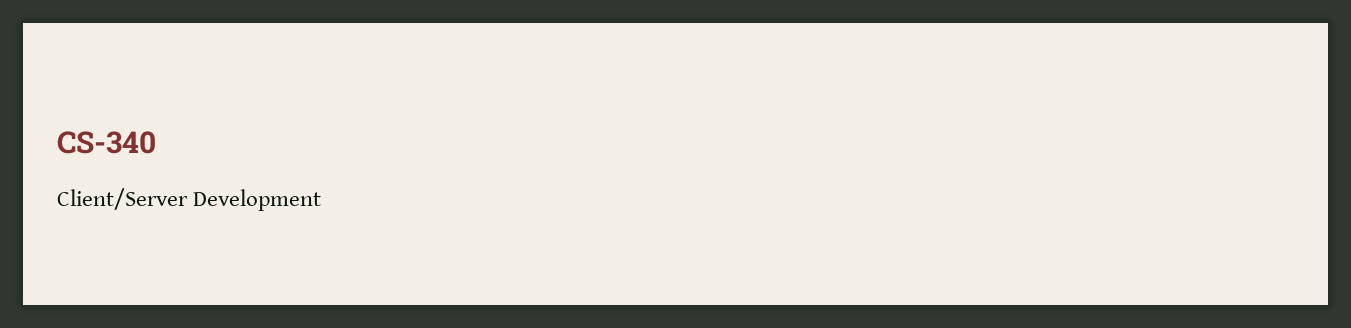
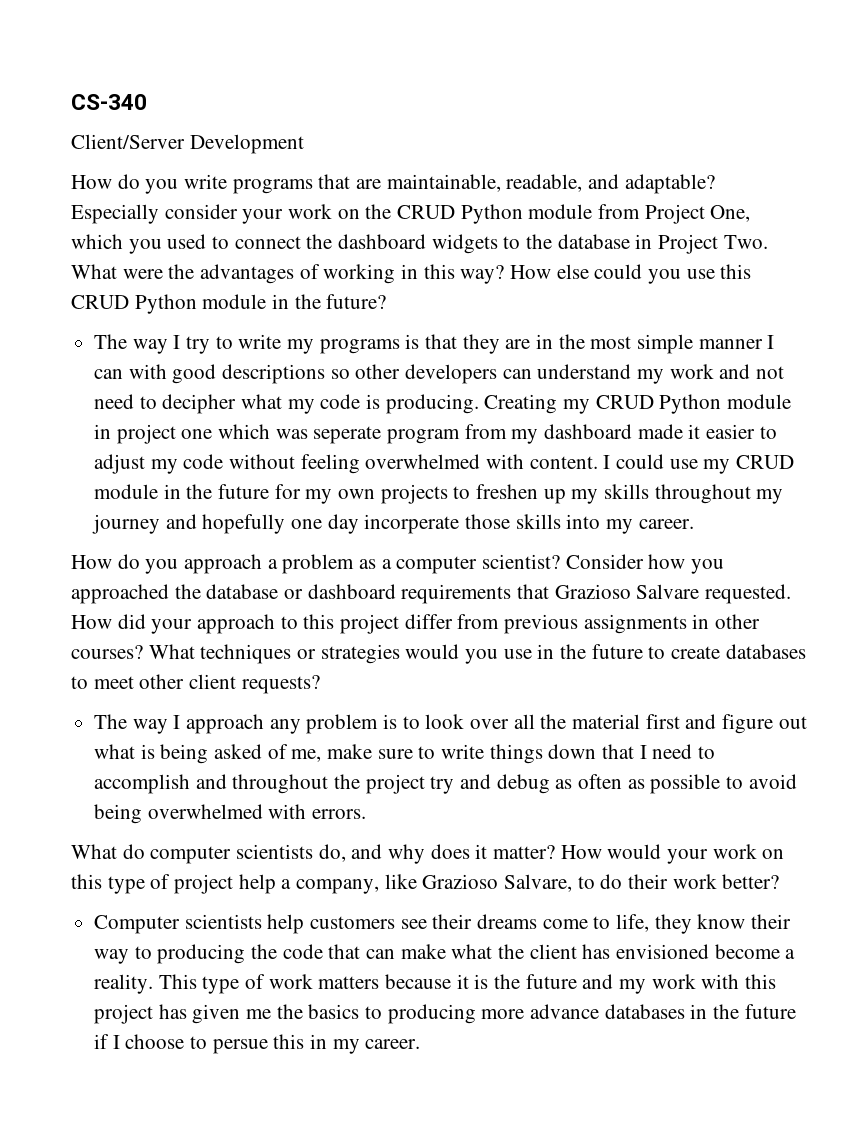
+ How do you write programs that are maintainable, readable, and adaptable? Especially consider your work on the CRUD Python module from Project One, which you used to connect the dashboard widgets to the database in Project Two. What were the advantages of working in this way? How else could you use this CRUD Python module in the future?
+ The way I try to write my programs is that they are in the most simple manner I can with good descriptions so other developers can understand my work and not need to decipher what my code is producing. Creating my CRUD Python module in project one which was seperate program from my dashboard made it easier to adjust my code without feeling overwhelmed with content. I could use my CRUD module in the future for my own projects to freshen up my skills throughout my journey and hopefully one day incorperate those skills into my career.
+ How do you approach a problem as a computer scientist? Consider how you approached the database or dashboard requirements that Grazioso Salvare requested. How did your approach to this project differ from previous assignments in other courses? What techniques or strategies would you use in the future to create databases to meet other client requests?
+ The way I approach any problem is to look over all the material first and figure out what is being asked of me, make sure to write things down that I need to accomplish and throughout the project try and debug as often as possible to avoid being overwhelmed with errors.
+ What do computer scientists do, and why does it matter? How would your work on this type of project help a company, like Grazioso Salvare, to do their work better?
+ Computer scientists help customers see their dreams come to life, they know their way to producing the code that can make what the client has envisioned become a reality. This type of work matters because it is the future and my work with this project has given me the basics to producing more advance databases in the future if I choose to persue this in my career.

